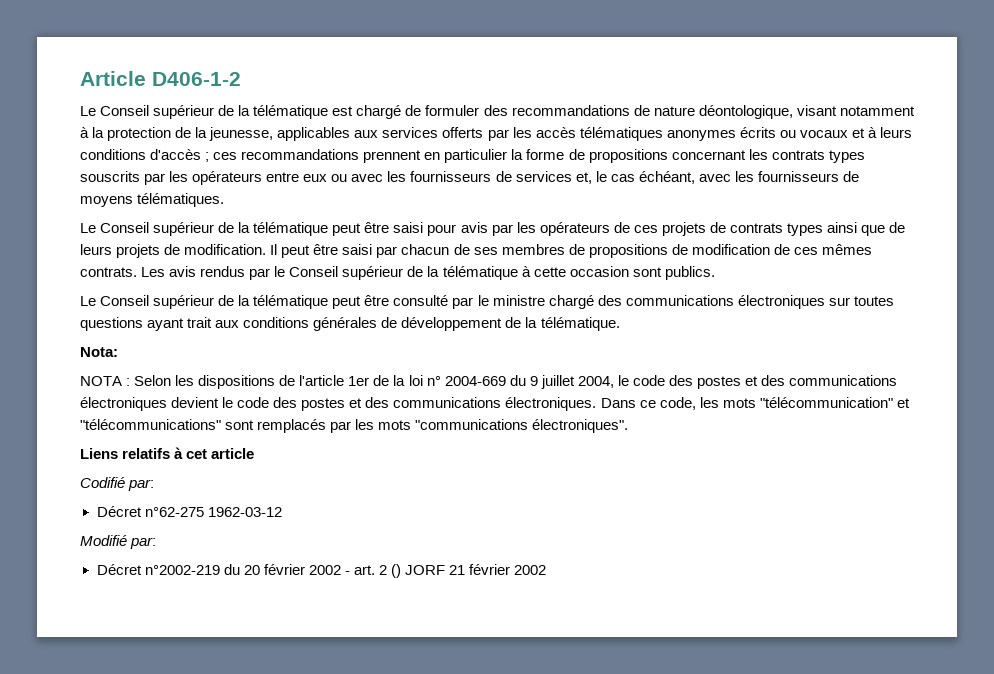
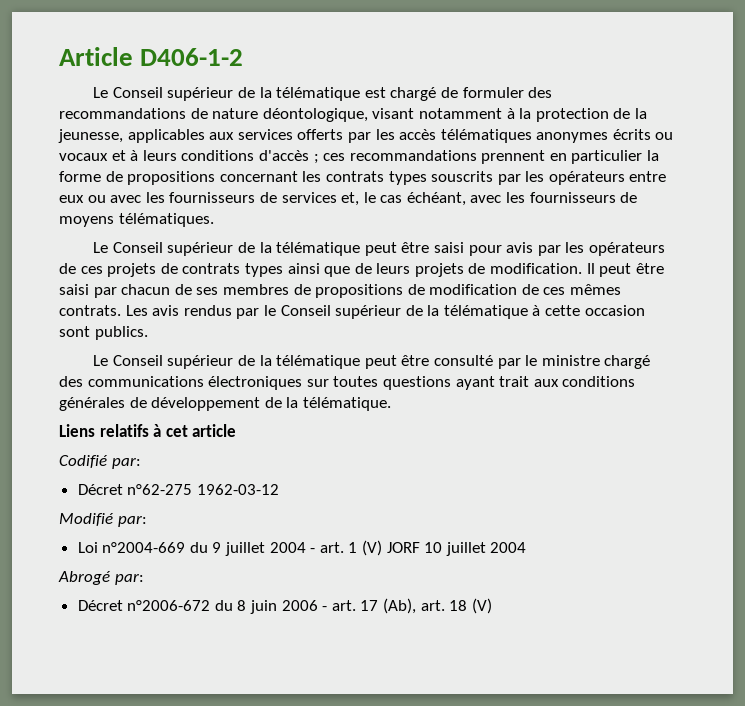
- Nota:
- NOTA : Selon les dispositions de l'article 1er de la loi n° 2004-669 du 9 juillet 2004, le code des postes et des communications électroniques devient le code des postes et des communications électroniques. Dans ce code, les mots "télécommunication" et "télécommunications" sont remplacés par les mots "communications électroniques".
- Décret n°2002-219 du 20 février 2002 - art. 2 () JORF 21 février 2002
+ Loi n°2004-669 du 9 juillet 2004 - art. 1 (V) JORF 10 juillet 2004
+ Abrogé par:
+ Décret n°2006-672 du 8 juin 2006 - art. 17 (Ab), art. 18 (V)

